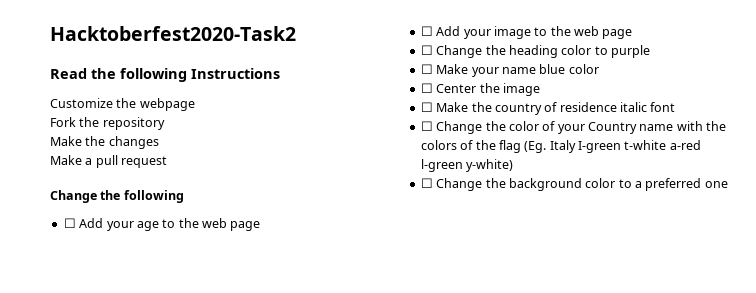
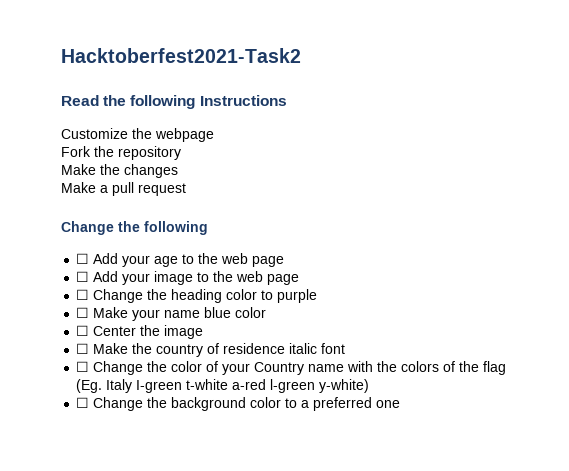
- Hacktoberfest2020-Task2
+ Hacktoberfest2021-Task2

